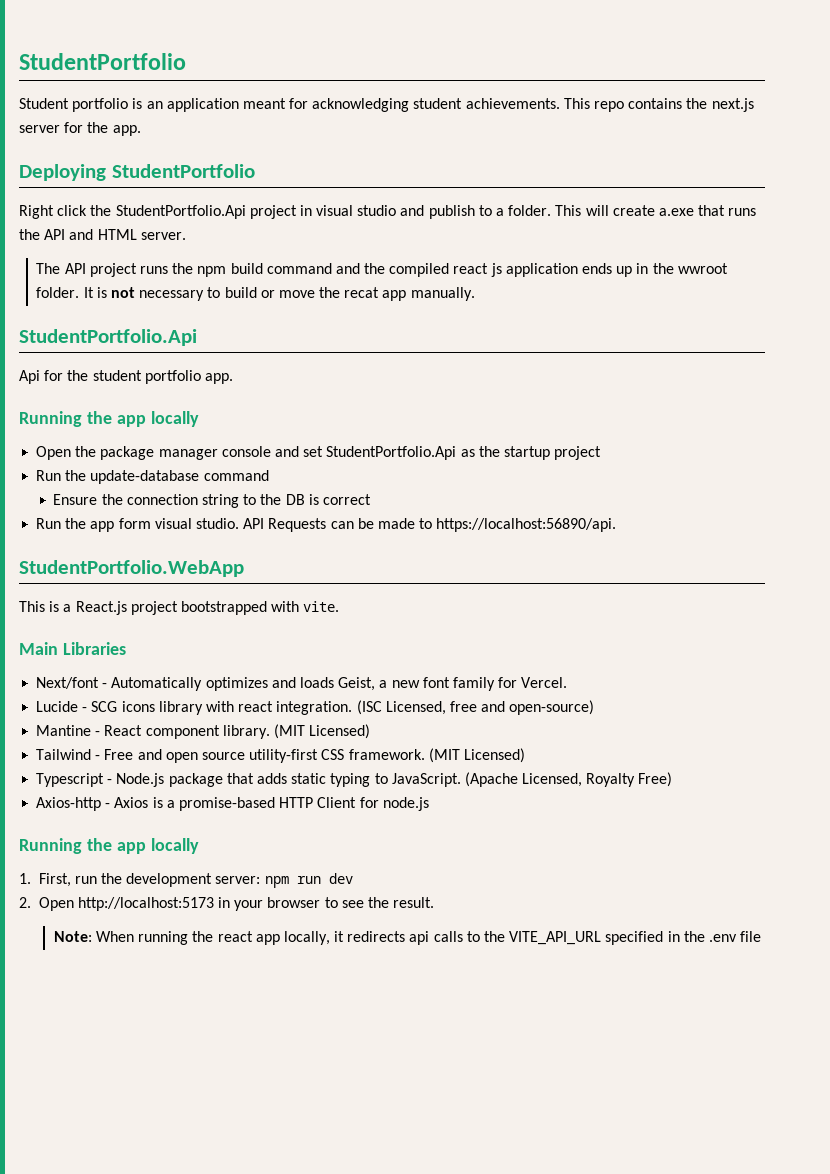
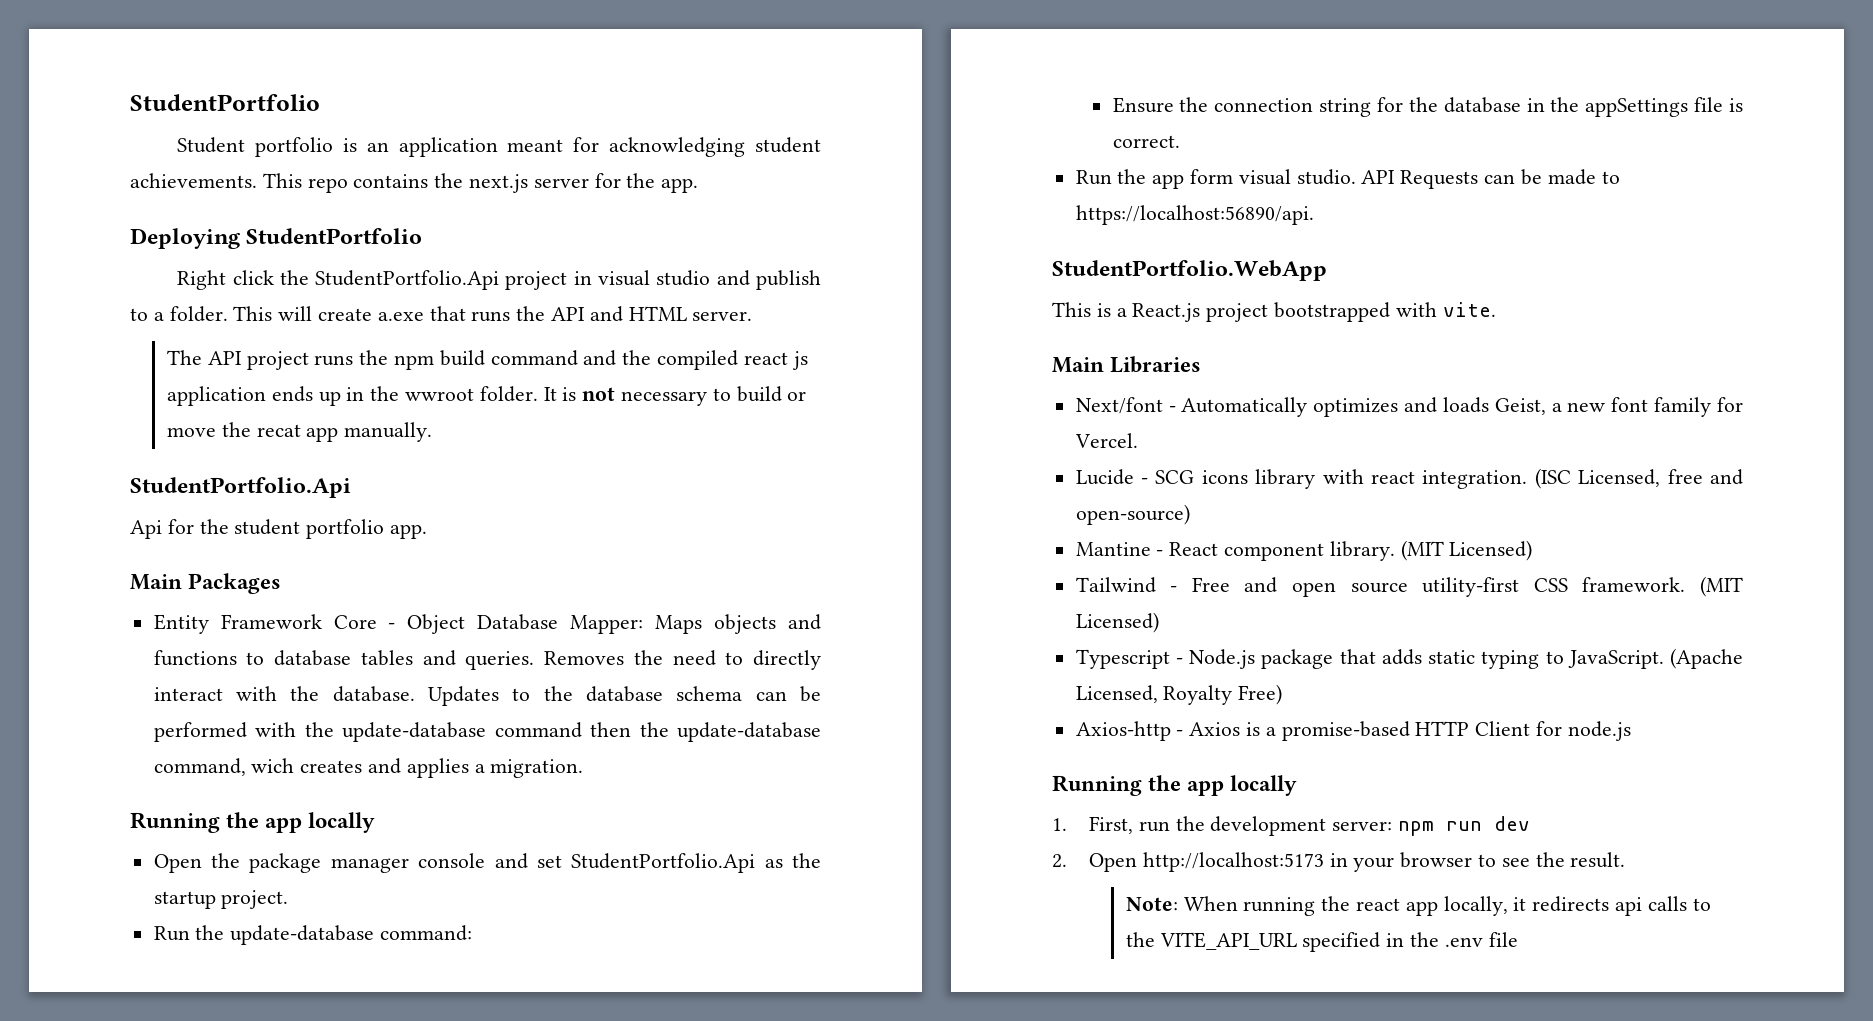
+ Main Packages
+ Entity Framework Core - Object Database Mapper: Maps objects and functions to database tables and queries. Removes the need to directly interact with the database. Updates to the database schema can be performed with the update-database command then the update-database command, wich creates and applies a migration.
- Open the package manager console and set StudentPortfolio.Api as the startup project
+ Open the package manager console and set StudentPortfolio.Api as the startup project.
- Run the update-database command
+ Run the update-database command:
- Ensure the connection string to the DB is correct
+ Ensure the connection string for the database in the appSettings file is correct.

